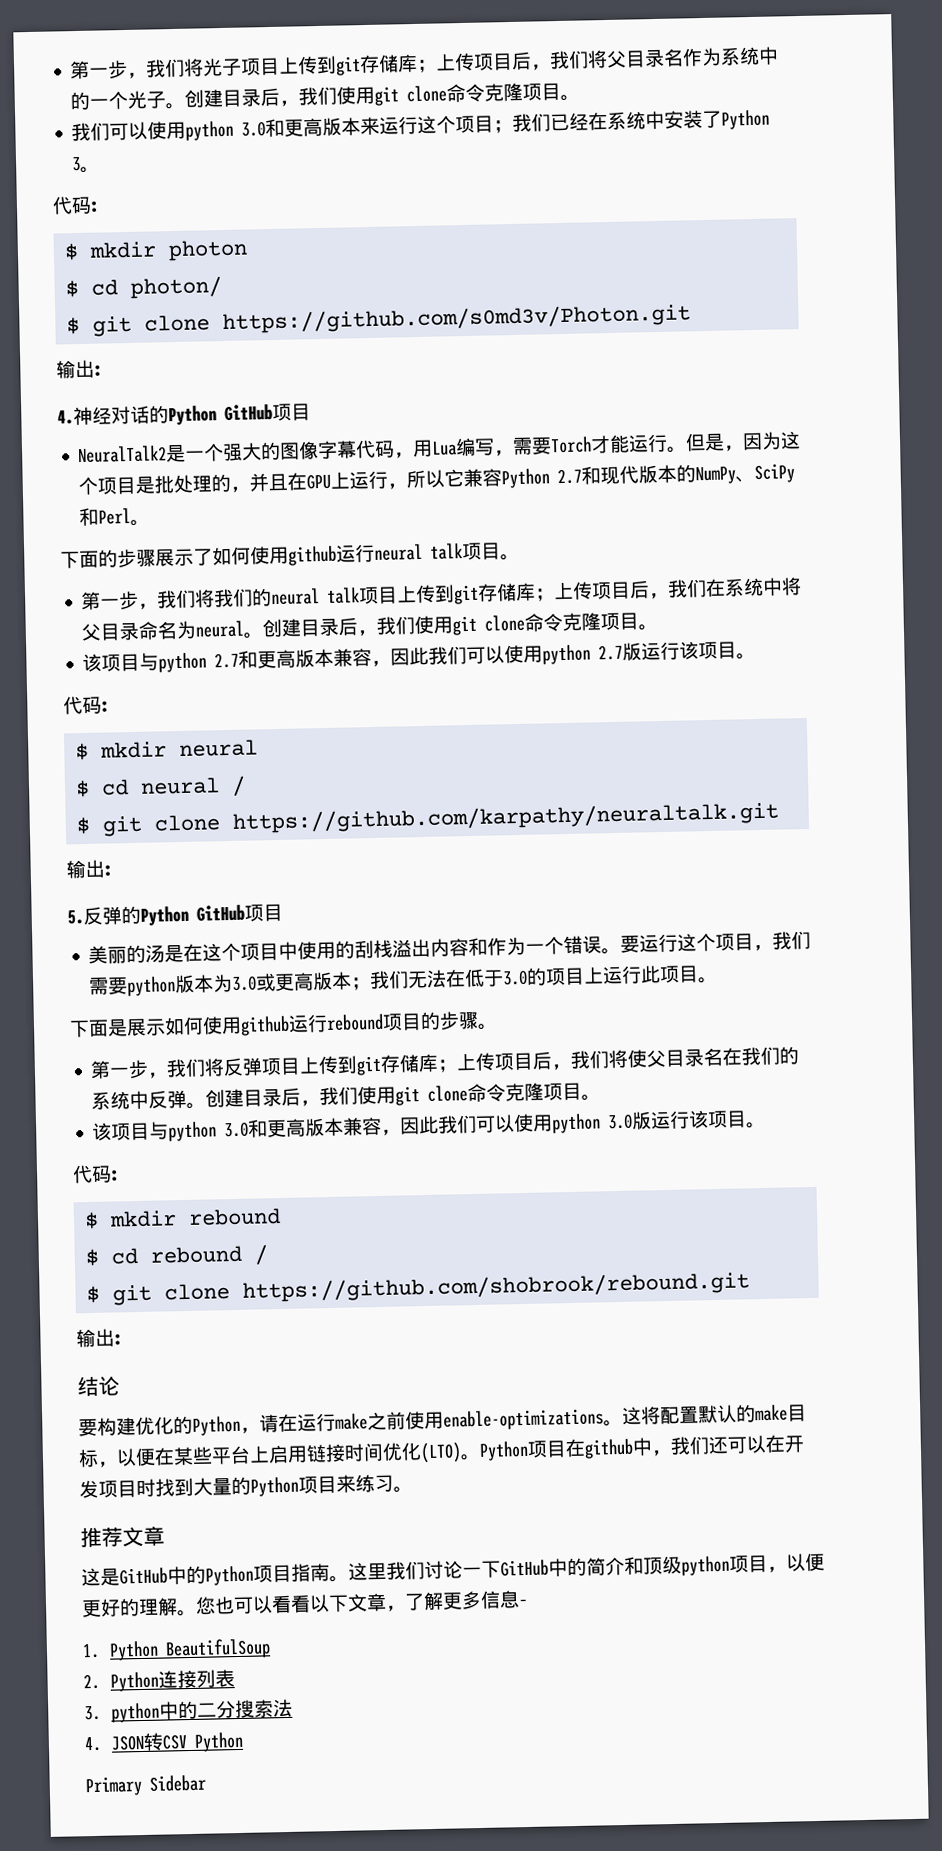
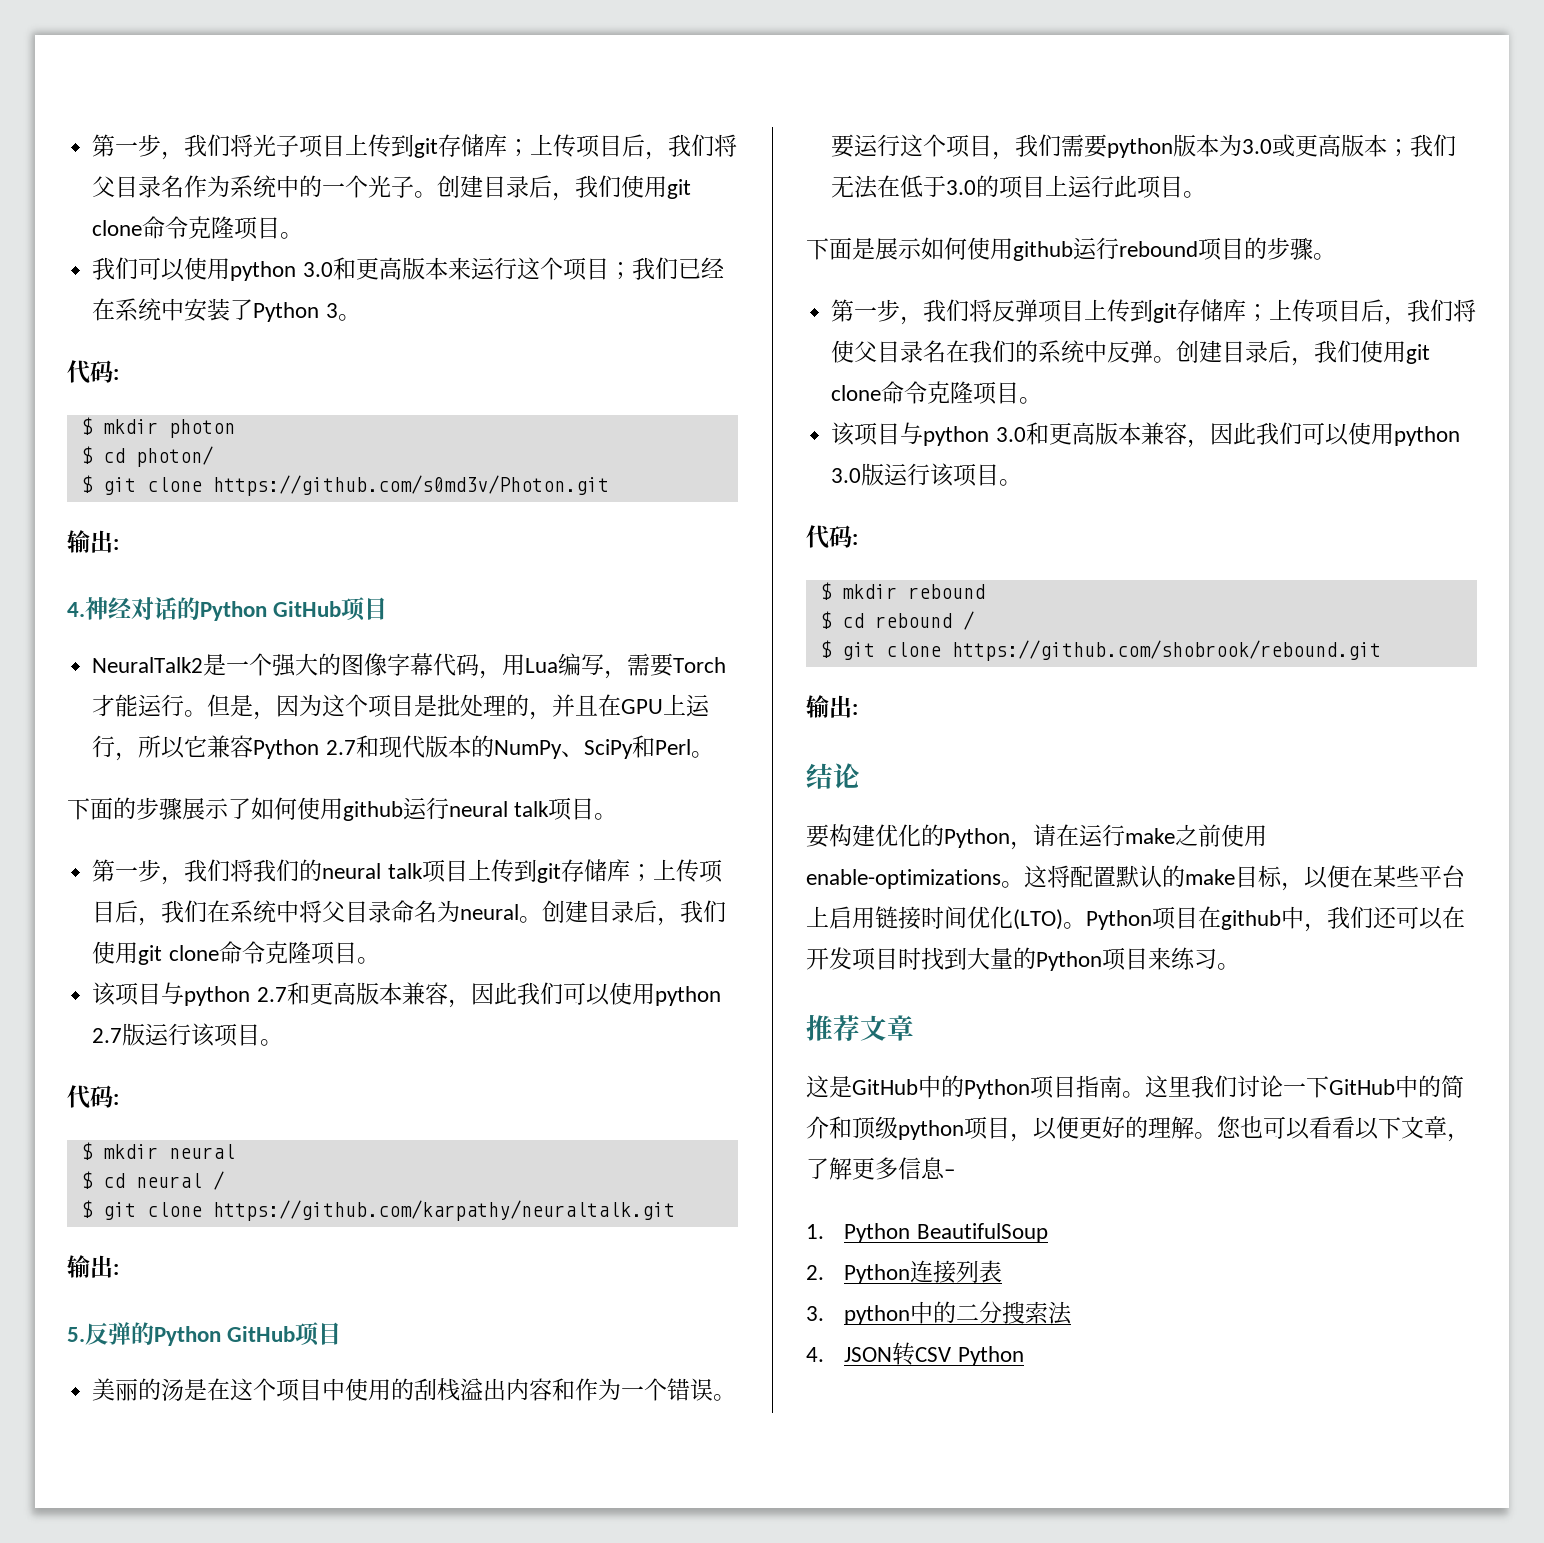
- Primary Sidebar

